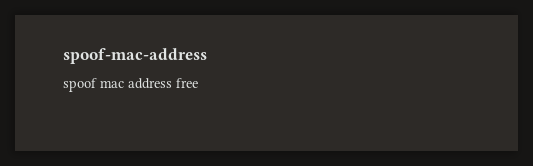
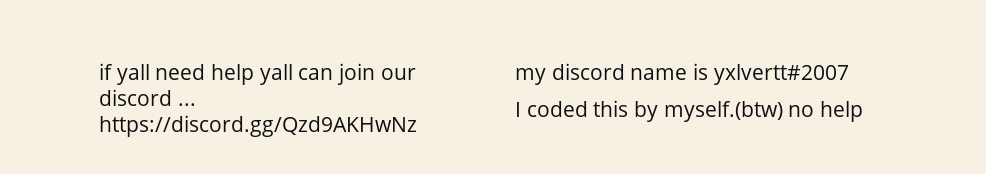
- spoof-mac-address
- spoof mac address free
+ if yall need help yall can join our discord ... https://discord.gg/Qzd9AKHwNz
+ my discord name is yxlvertt#2007
+ I coded this by myself.(btw) no help

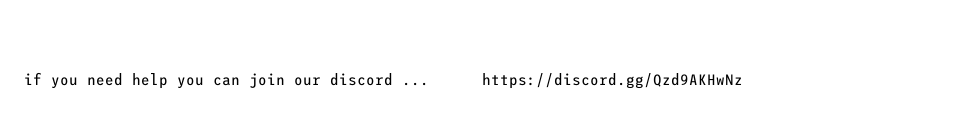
- if yall need help yall can join our discord ... https://discord.gg/Qzd9AKHwNz
+ if you need help you can join our discord ... https://discord.gg/Qzd9AKHwNz
- my discord name is yxlvertt#2007
- I coded this by myself.(btw) no help

